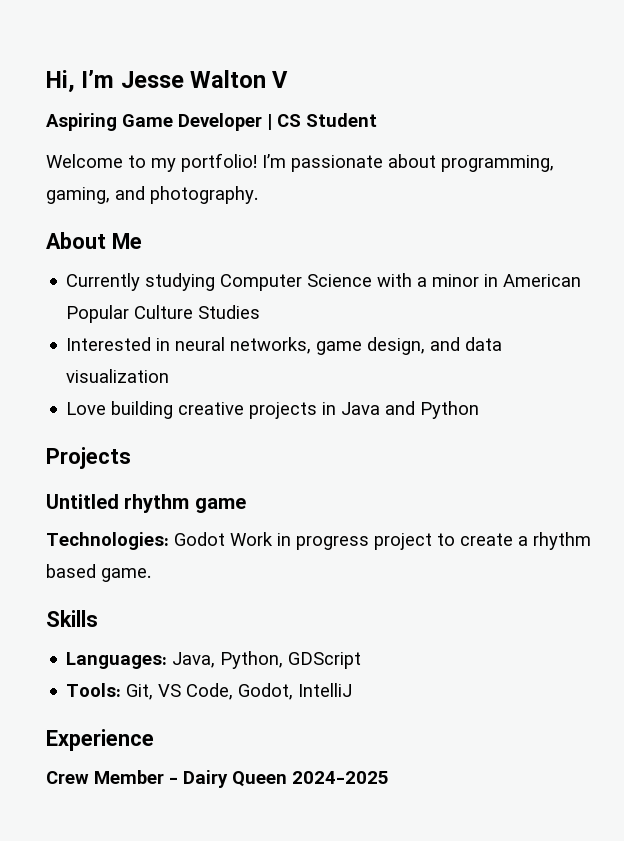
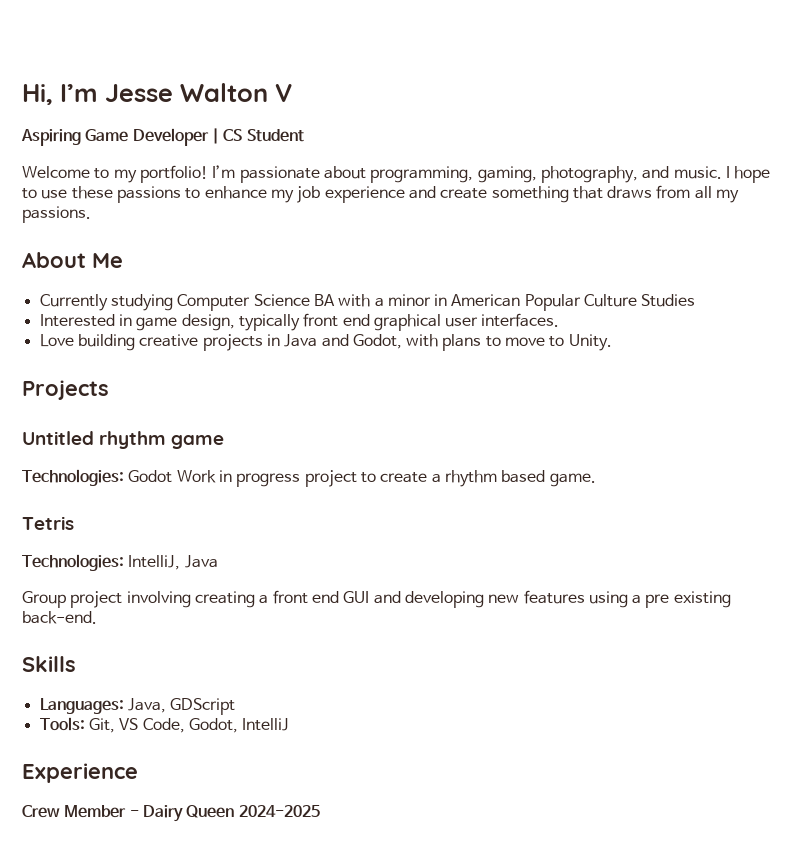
- I’m passionate about programming, gaming, and photography.
+ I’m passionate about programming, gaming, photography, and music. I hope to use these passions to enhance my job experience and create something that draws from all my passions.
- Currently studying Computer Science with a minor in American Popular Culture Studies
+ Currently studying Computer Science BA with a minor in American Popular Culture Studies
- Interested in neural networks, game design, and data visualization
+ Interested in game design, typically front end graphical user interfaces.
- Love building creative projects in Java and Python
+ Love building creative projects in Java and Godot, with plans to move to Unity.
+ Tetris
+ Technologies: IntelliJ, Java
+ Group project involving creating a front end GUI and developing new features using a pre existing back-end.
- Languages: Java, Python, GDScript
+ Languages: Java, GDScript

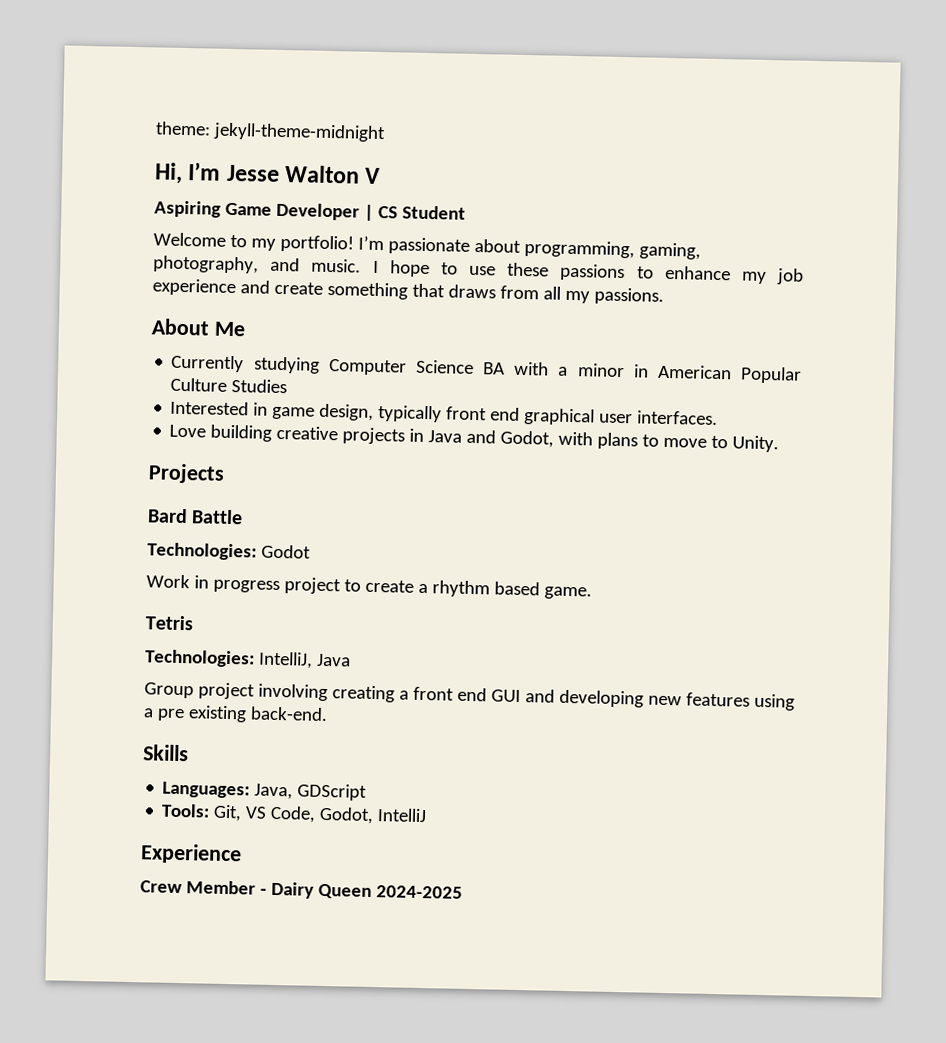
+ theme: jekyll-theme-midnight
- Untitled rhythm game
+ Bard Battle
- Technologies: Godot Work in progress project to create a rhythm based game.
+ Technologies: Godot
+ Work in progress project to create a rhythm based game.

